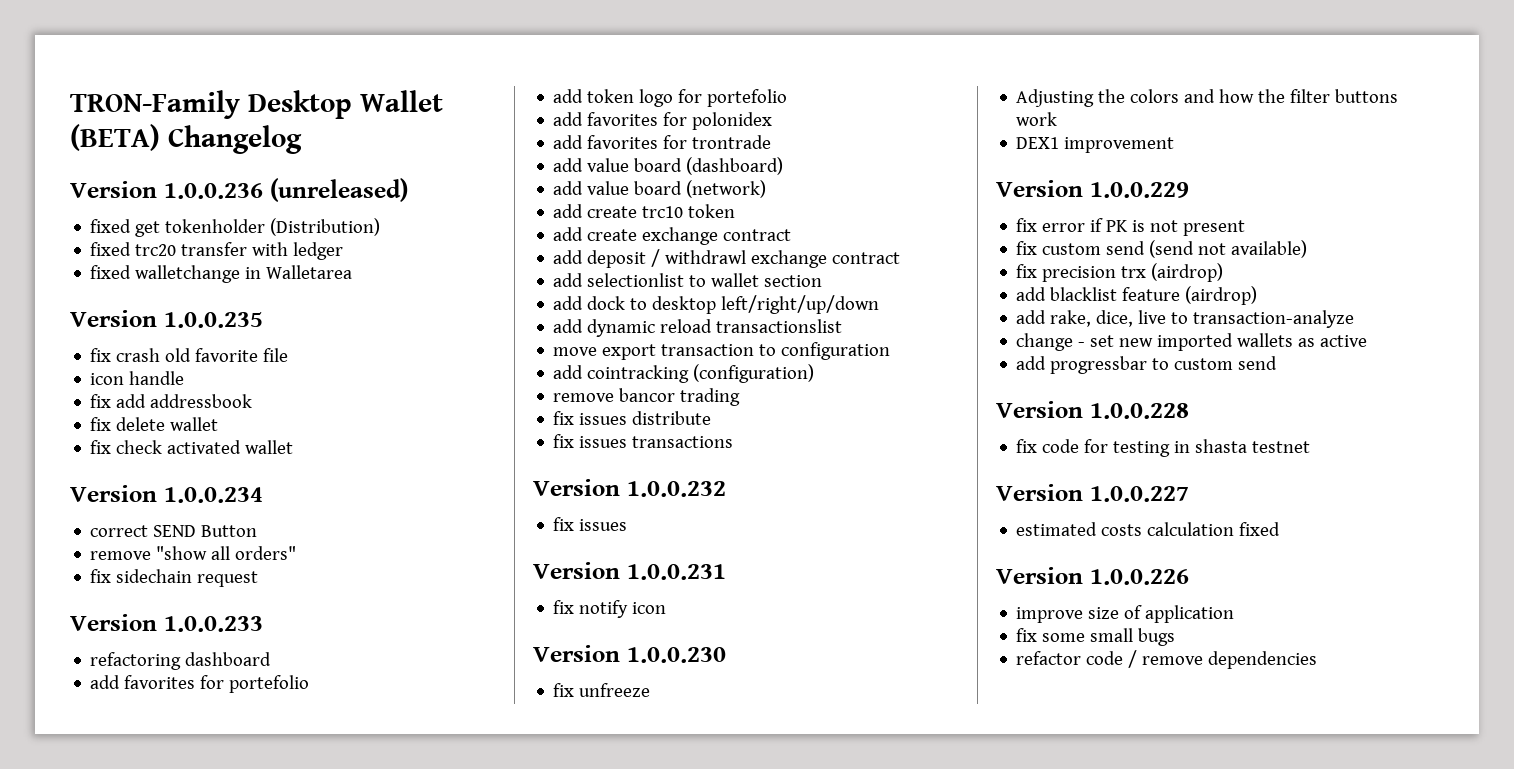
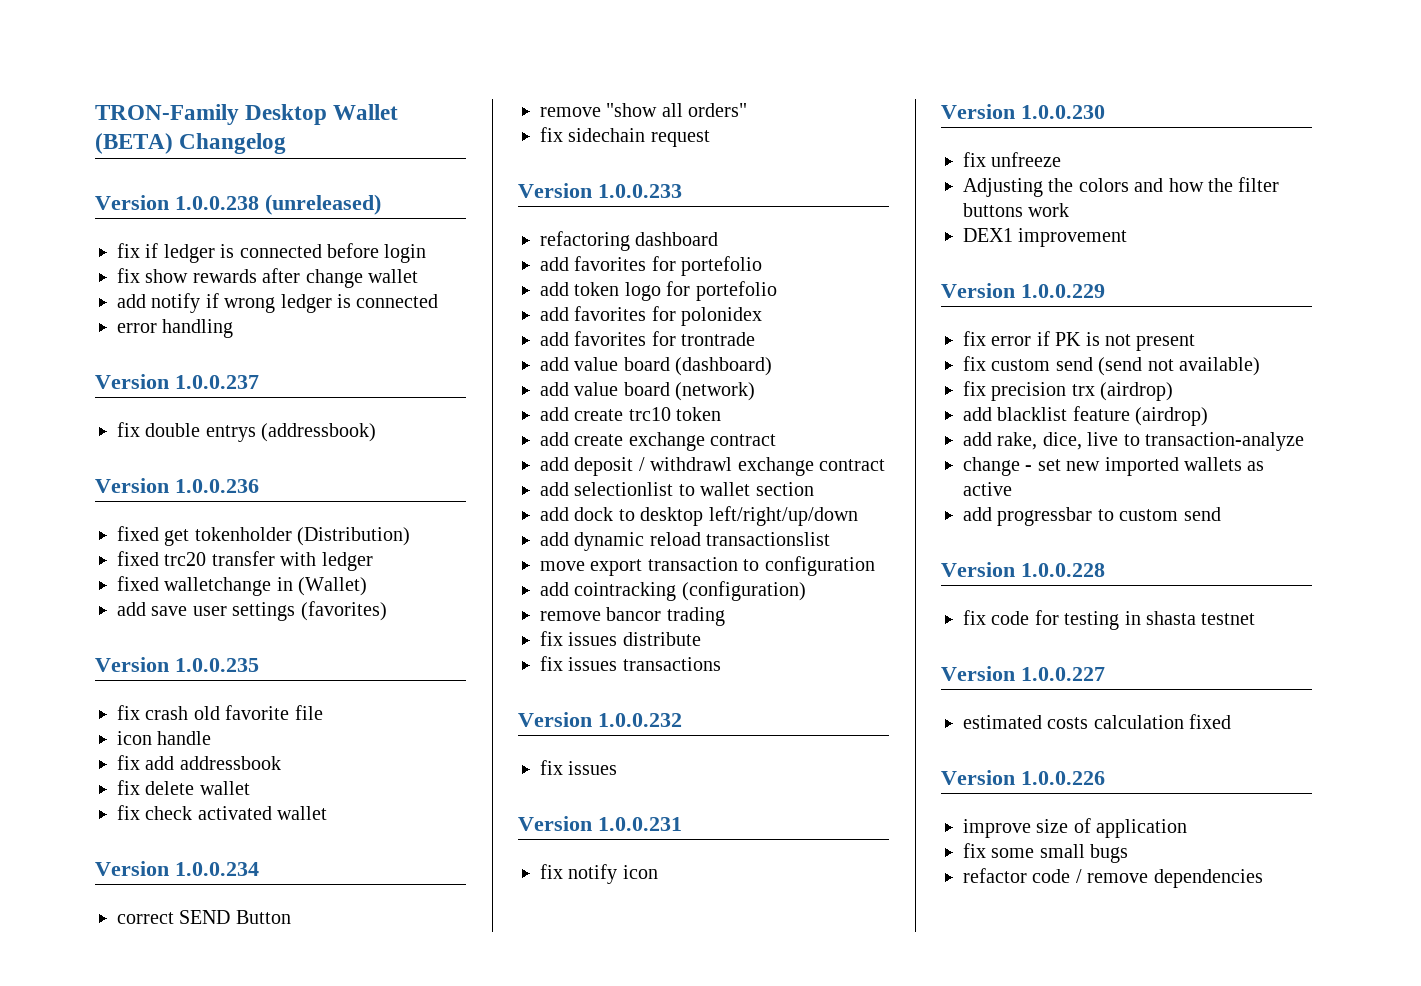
+ Version 1.0.0.238 (unreleased)
+ fix if ledger is connected before login
+ fix show rewards after change wallet
+ add notify if wrong ledger is connected
+ error handling
+ Version 1.0.0.237
+ fix double entrys (addressbook)
- Version 1.0.0.236 (unreleased)
+ Version 1.0.0.236
- fixed walletchange in Walletarea
+ fixed walletchange in (Wallet)
+ add save user settings (favorites)

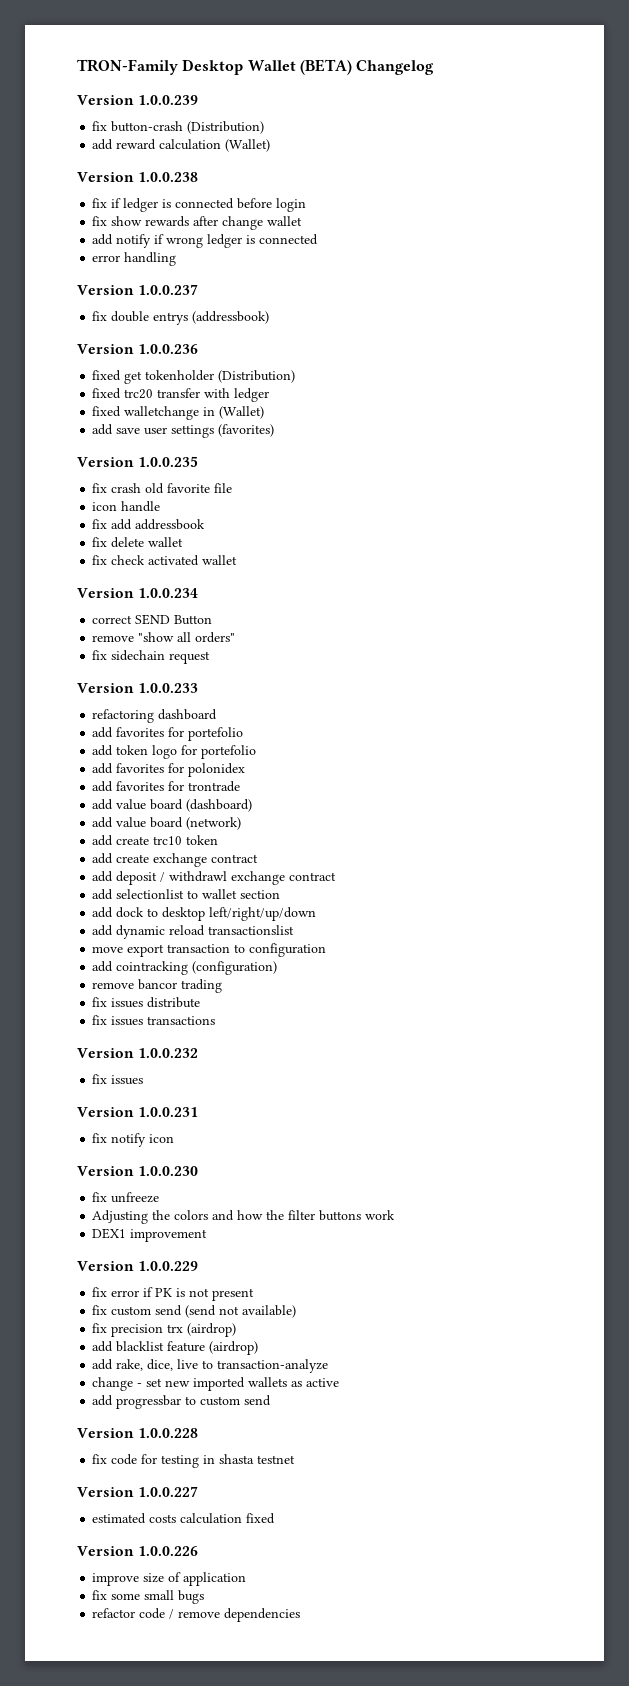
+ Version 1.0.0.239
+ fix button-crash (Distribution)
+ add reward calculation (Wallet)
- Version 1.0.0.238 (unreleased)
+ Version 1.0.0.238

